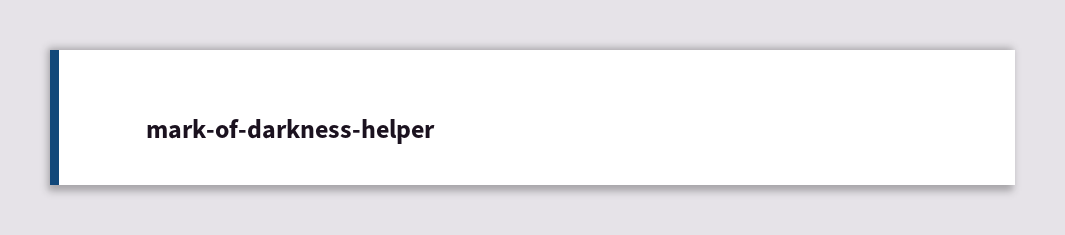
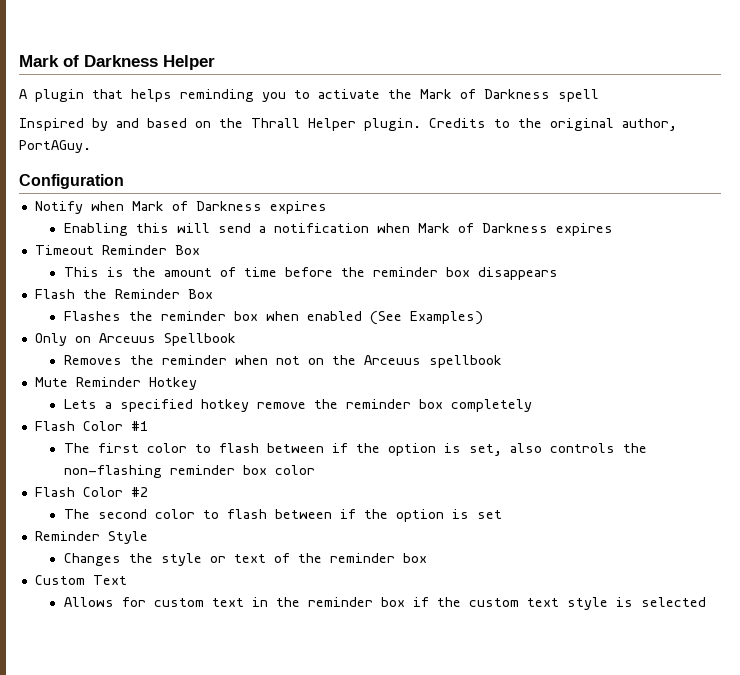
- mark-of-darkness-helper
+ Mark of Darkness Helper
+ A plugin that helps reminding you to activate the Mark of Darkness spell
+ Inspired by and based on the Thrall Helper plugin. Credits to the original author, PortAGuy.
+ Configuration
+ Notify when Mark of Darkness expires
+ Enabling this will send a notification when Mark of Darkness expires
+ Timeout Reminder Box
+ This is the amount of time before the reminder box disappears
+ Flash the Reminder Box
+ Flashes the reminder box when enabled (See Examples)
+ Only on Arceuus Spellbook
+ Removes the reminder when not on the Arceuus spellbook
+ Mute Reminder Hotkey
+ Lets a specified hotkey remove the reminder box completely
+ Flash Color #1
+ The first color to flash between if the option is set, also controls the non-flashing reminder box color
+ Flash Color #2
+ The second color to flash between if the option is set
+ Reminder Style
+ Changes the style or text of the reminder box
+ Custom Text
+ Allows for custom text in the reminder box if the custom text style is selected

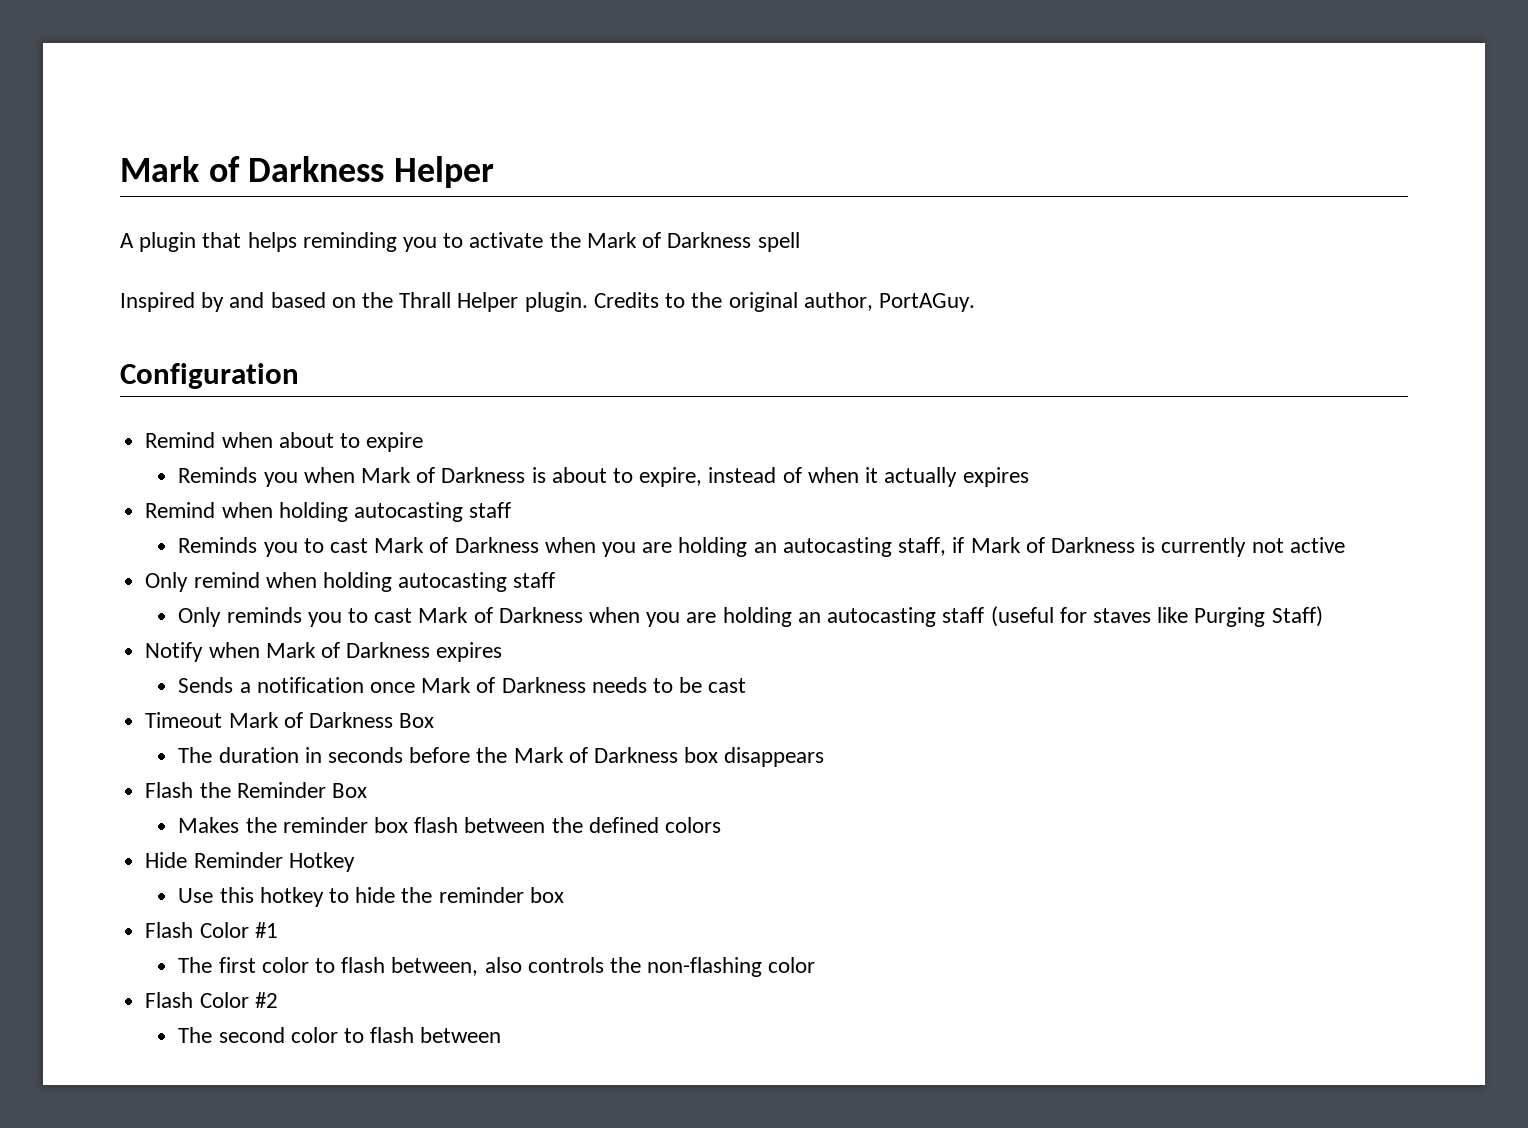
+ Remind when about to expire
+ Reminds you when Mark of Darkness is about to expire, instead of when it actually expires
+ Remind when holding autocasting staff
+ Reminds you to cast Mark of Darkness when you are holding an autocasting staff, if Mark of Darkness is currently not active
+ Only remind when holding autocasting staff
+ Only reminds you to cast Mark of Darkness when you are holding an autocasting staff (useful for staves like Purging Staff)
- Enabling this will send a notification when Mark of Darkness expires
- Timeout Reminder Box
- This is the amount of time before the reminder box disappears
+ Sends a notification once Mark of Darkness needs to be cast
+ Timeout Mark of Darkness Box
+ The duration in seconds before the Mark of Darkness box disappears
- Flashes the reminder box when enabled (See Examples)
- Only on Arceuus Spellbook
- Removes the reminder when not on the Arceuus spellbook
- Mute Reminder Hotkey
- Lets a specified hotkey remove the reminder box completely
+ Makes the reminder box flash between the defined colors
+ Hide Reminder Hotkey
+ Use this hotkey to hide the reminder box
- The first color to flash between if the option is set, also controls the non-flashing reminder box color
+ The first color to flash between, also controls the non-flashing color
- The second color to flash between if the option is set
- Reminder Style
- Changes the style or text of the reminder box
- Custom Text
- Allows for custom text in the reminder box if the custom text style is selected
+ The second color to flash between

